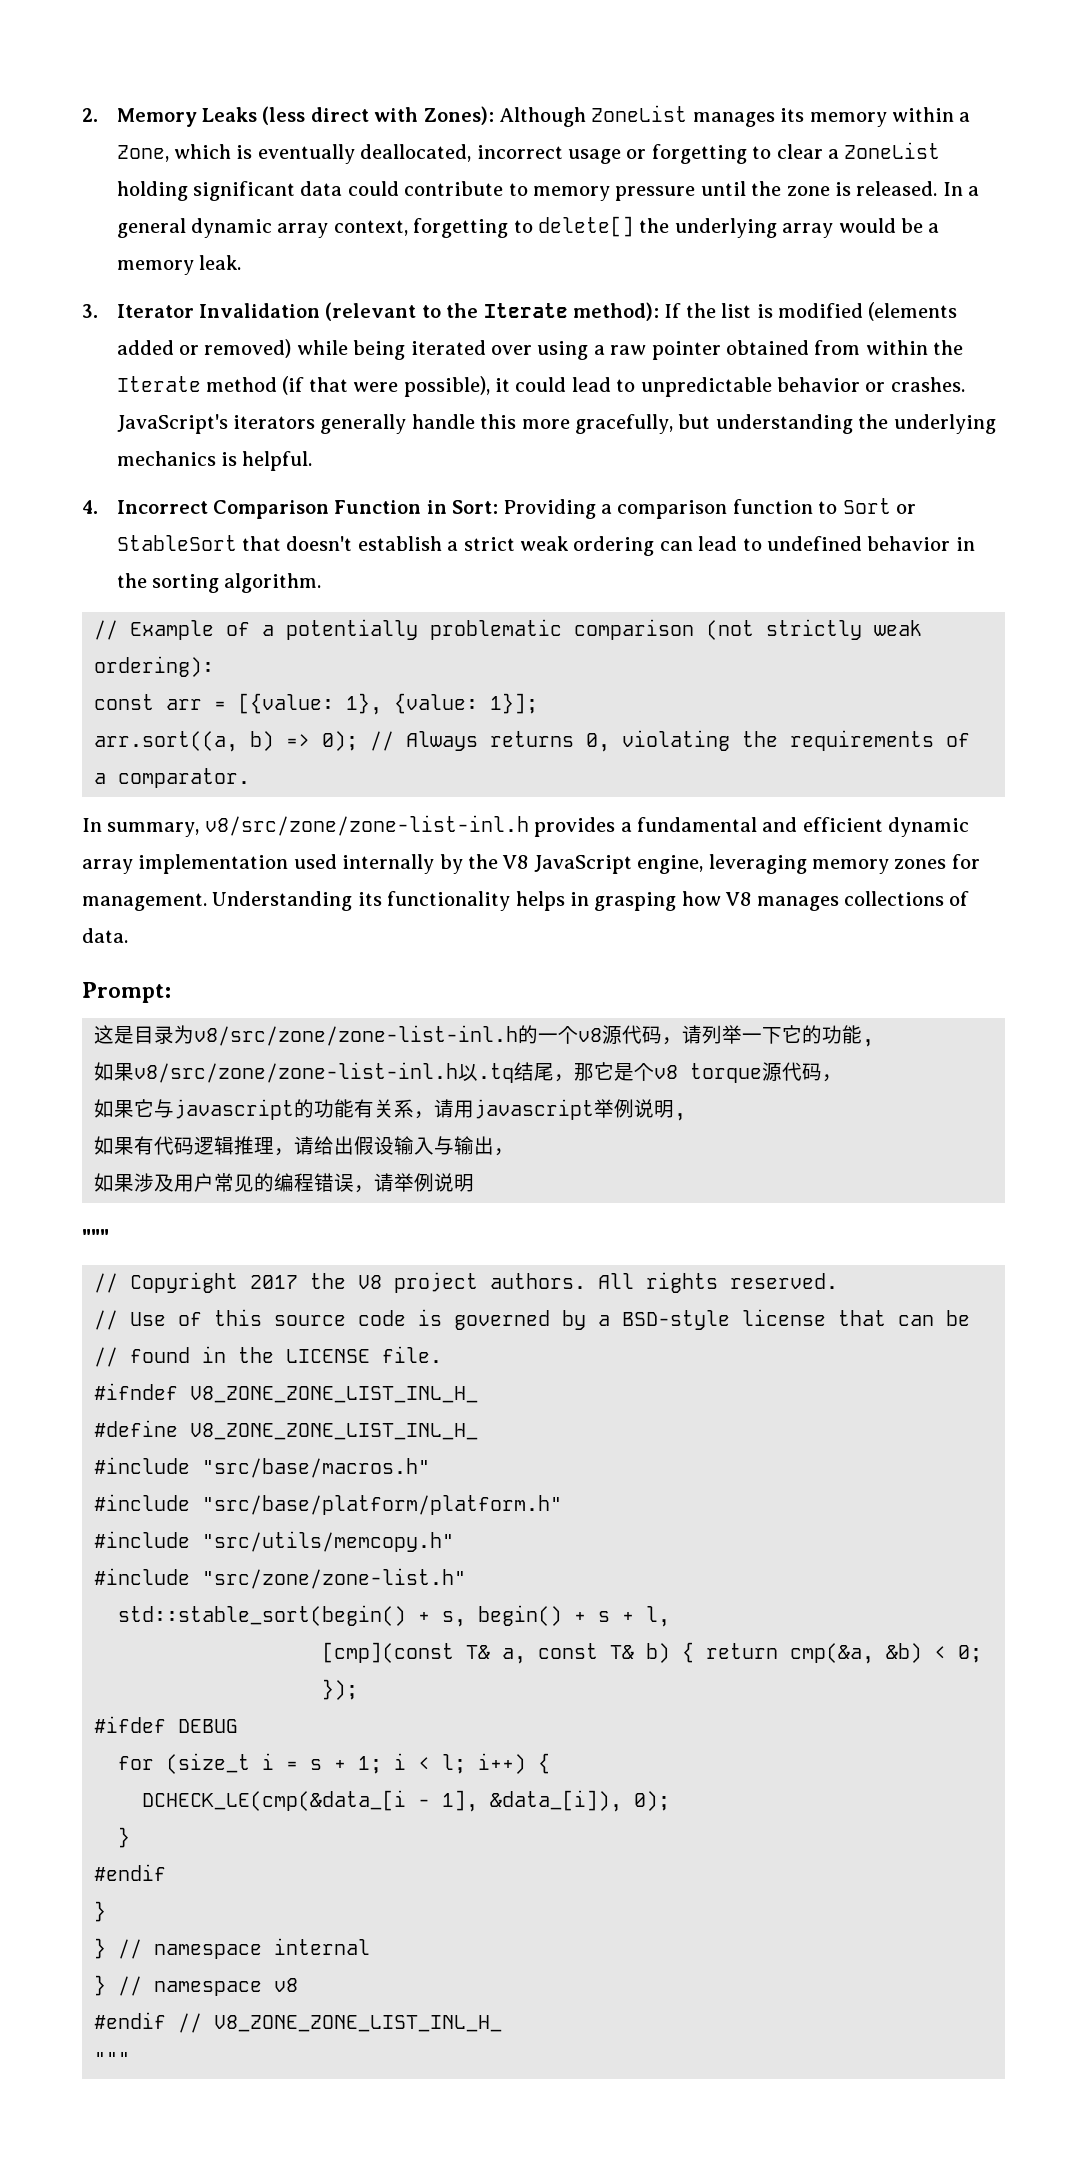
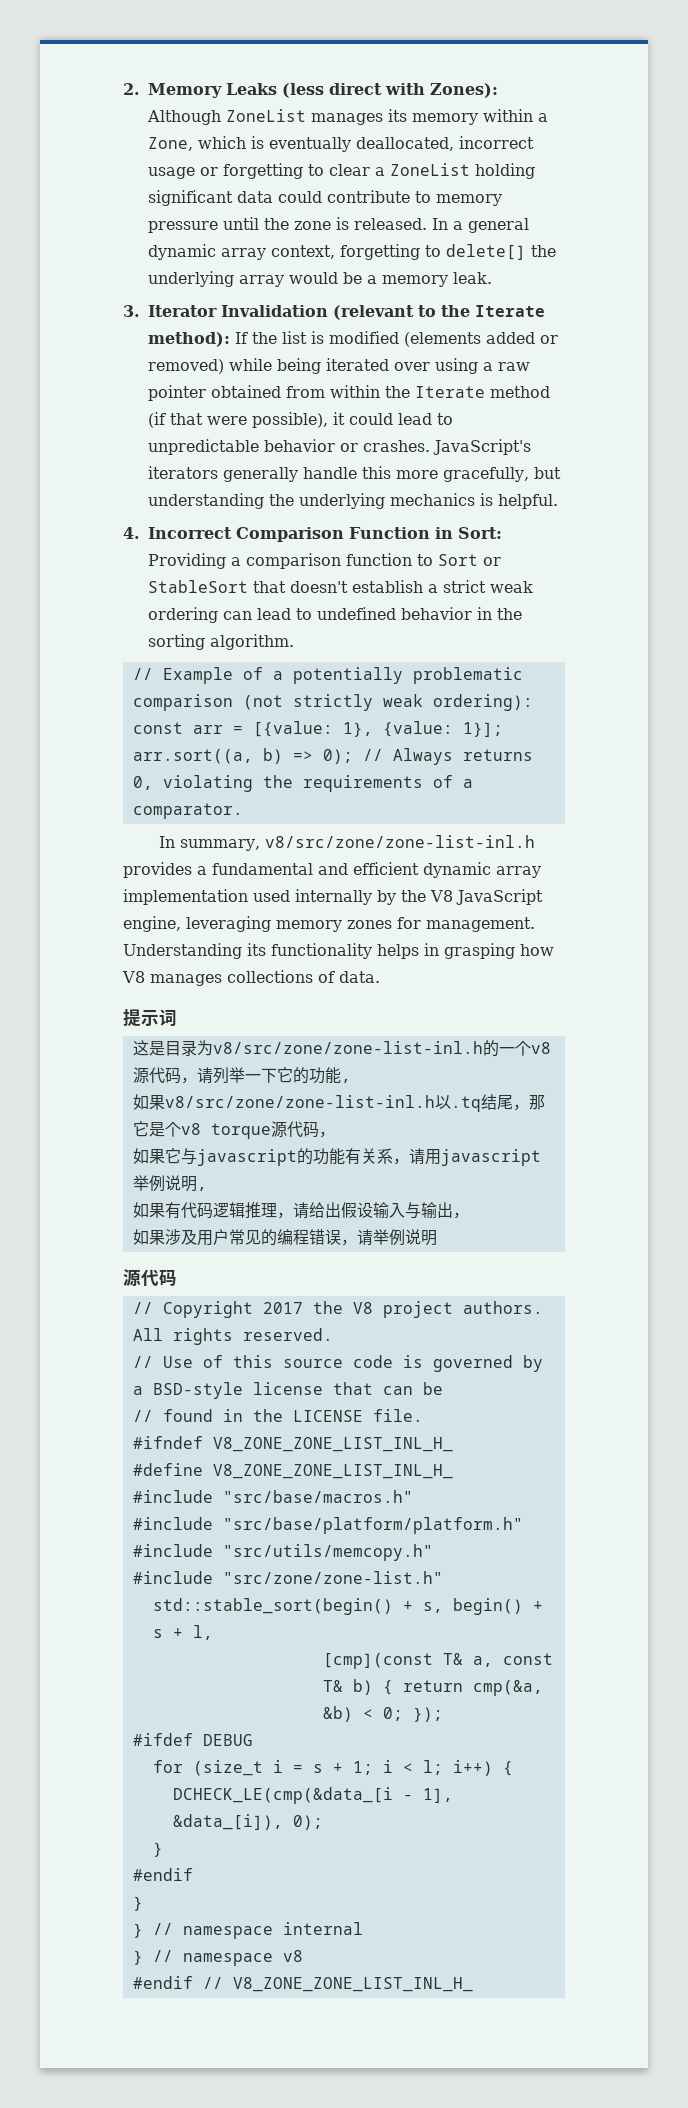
- Prompt:
+ 提示词
  如果涉及用户常见的编程错误，请举例说明
- """
+ 源代码
  #endif // V8_ZONE_ZONE_LIST_INL_H_
- """

